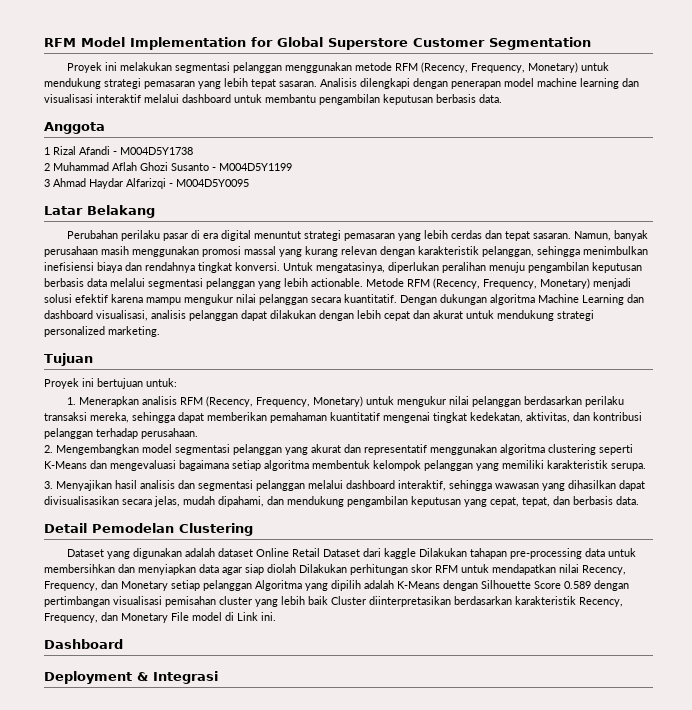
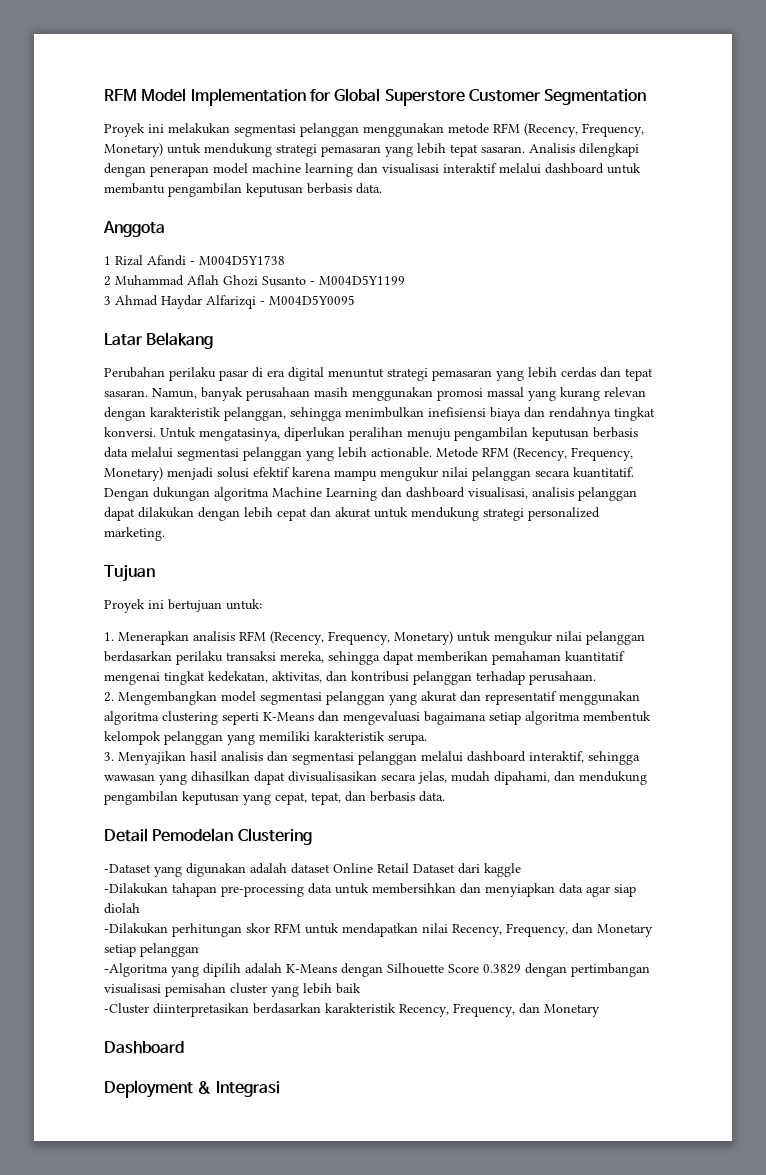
- Dataset yang digunakan adalah dataset Online Retail Dataset dari kaggle Dilakukan tahapan pre-processing data untuk membersihkan dan menyiapkan data agar siap diolah Dilakukan perhitungan skor RFM untuk mendapatkan nilai Recency, Frequency, dan Monetary setiap pelanggan Algoritma yang dipilih adalah K-Means dengan Silhouette Score 0.589 dengan pertimbangan visualisasi pemisahan cluster yang lebih baik Cluster diinterpretasikan berdasarkan karakteristik Recency, Frequency, dan Monetary File model di Link ini.
+ -Dataset yang digunakan adalah dataset Online Retail Dataset dari kaggle
+ -Dilakukan tahapan pre-processing data untuk membersihkan dan menyiapkan data agar siap diolah
+ -Dilakukan perhitungan skor RFM untuk mendapatkan nilai Recency, Frequency, dan Monetary setiap pelanggan
+ -Algoritma yang dipilih adalah K-Means dengan Silhouette Score 0.3829 dengan pertimbangan visualisasi pemisahan cluster yang lebih baik
+ -Cluster diinterpretasikan berdasarkan karakteristik Recency, Frequency, dan Monetary

